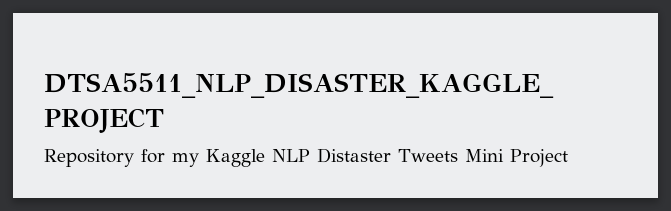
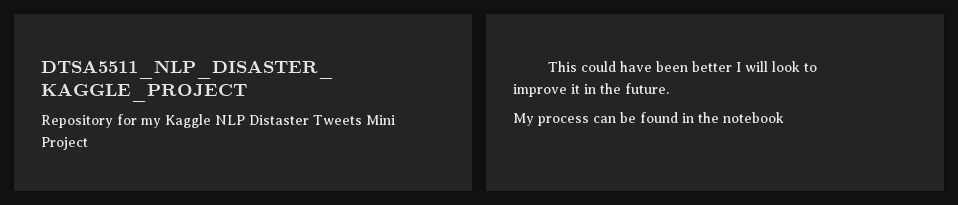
+ This could have been better I will look to improve it in the future.
+ My process can be found in the notebook

